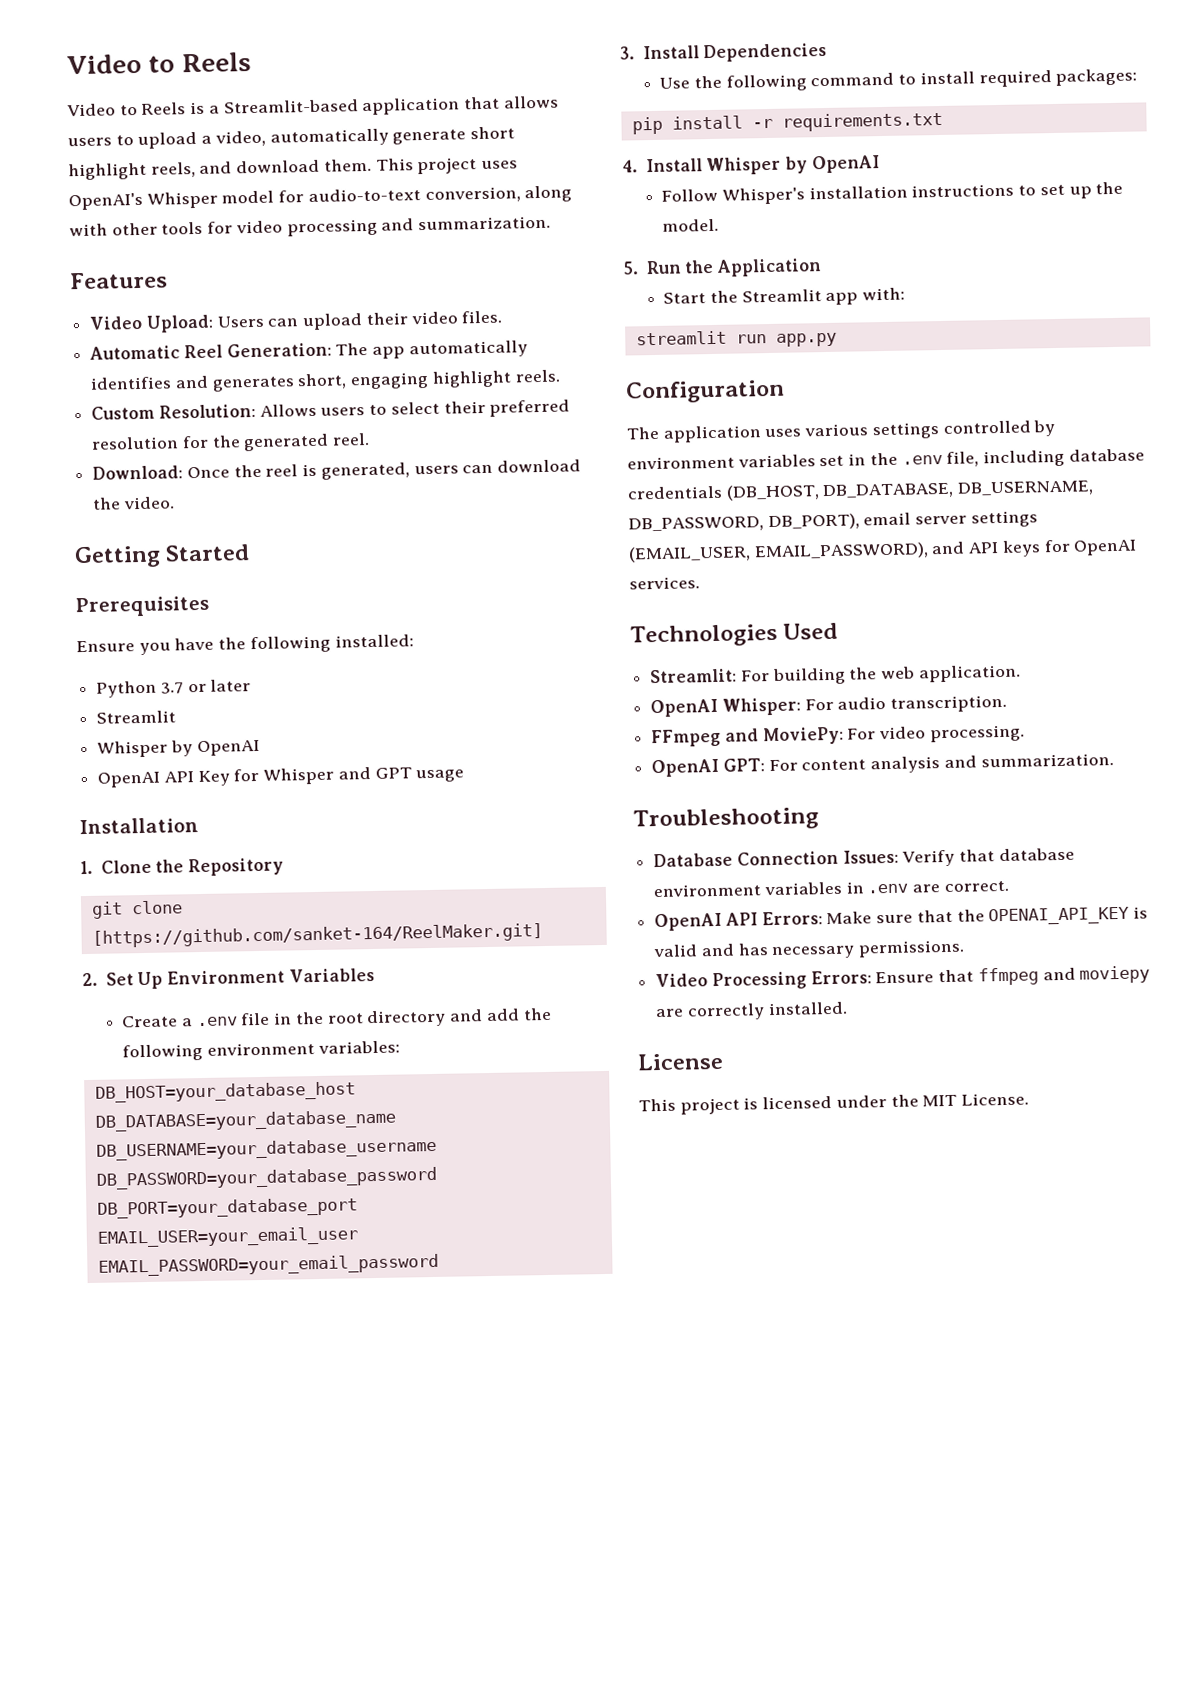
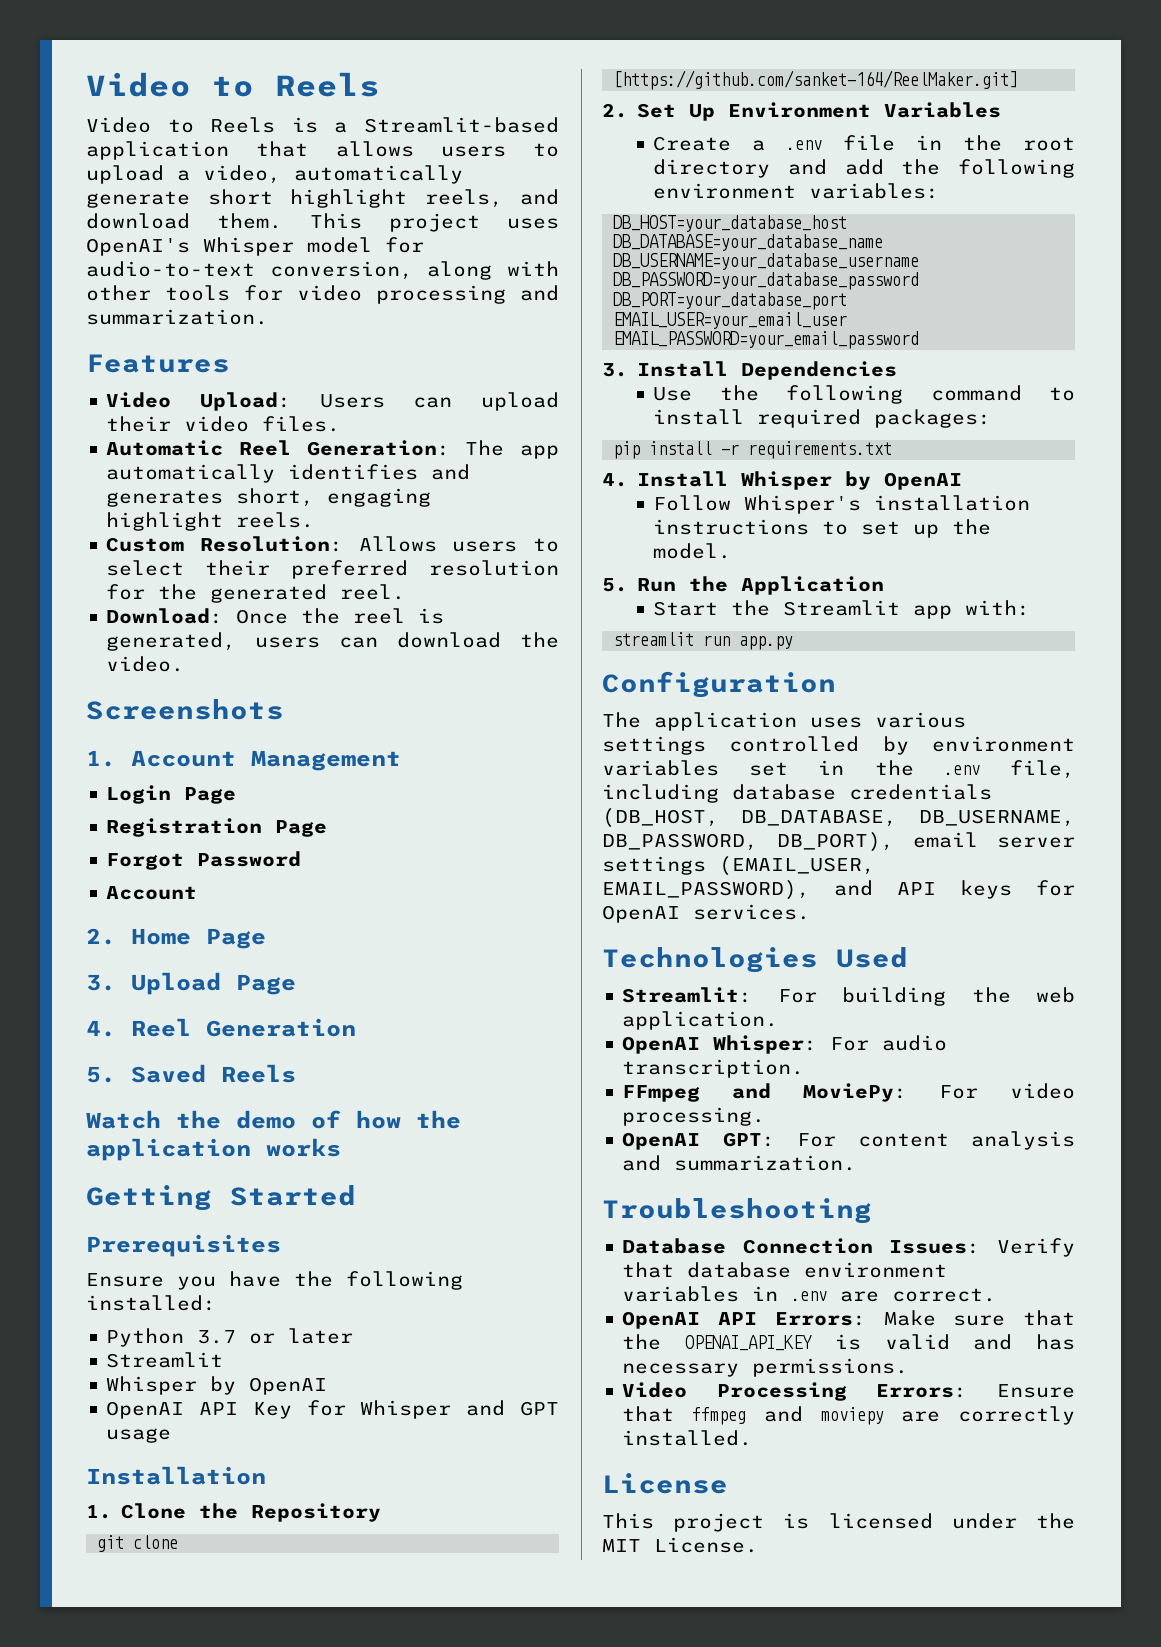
+ Screenshots
+ 1. Account Management
+ Login Page
+ Registration Page
+ Forgot Password
+ Account
+ 2. Home Page
+ 3. Upload Page
+ 4. Reel Generation
+ 5. Saved Reels
+ Watch the demo of how the application works

